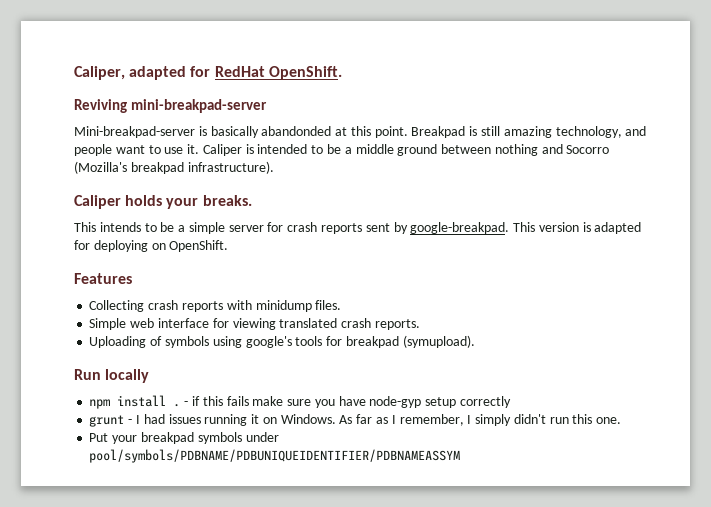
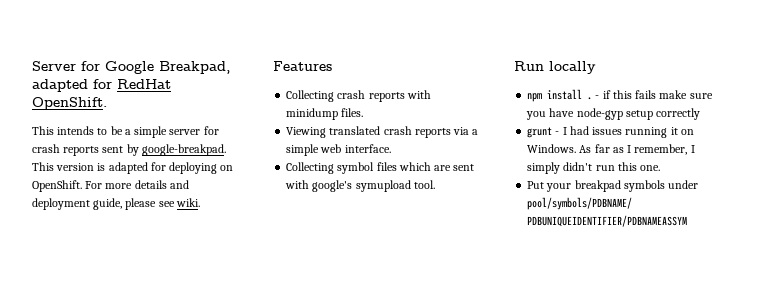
- Caliper, adapted for RedHat OpenShift.
+ Server for Google Breakpad, adapted for RedHat OpenShift.
- Reviving mini-breakpad-server
- Mini-breakpad-server is basically abandonded at this point. Breakpad is still amazing technology, and people want to use it. Caliper is intended to be a middle ground between nothing and Socorro (Mozilla's breakpad infrastructure).
- Caliper holds your breaks.
+ For more details and deployment guide, please see wiki.
- Simple web interface for viewing translated crash reports.
- Uploading of symbols using google's tools for breakpad (symupload).
+ Viewing translated crash reports via a simple web interface.
+ Collecting symbol files which are sent with google's symupload tool.

